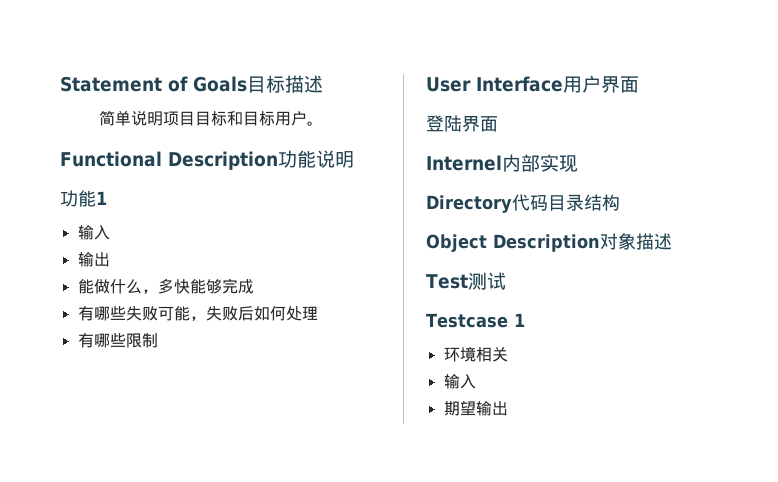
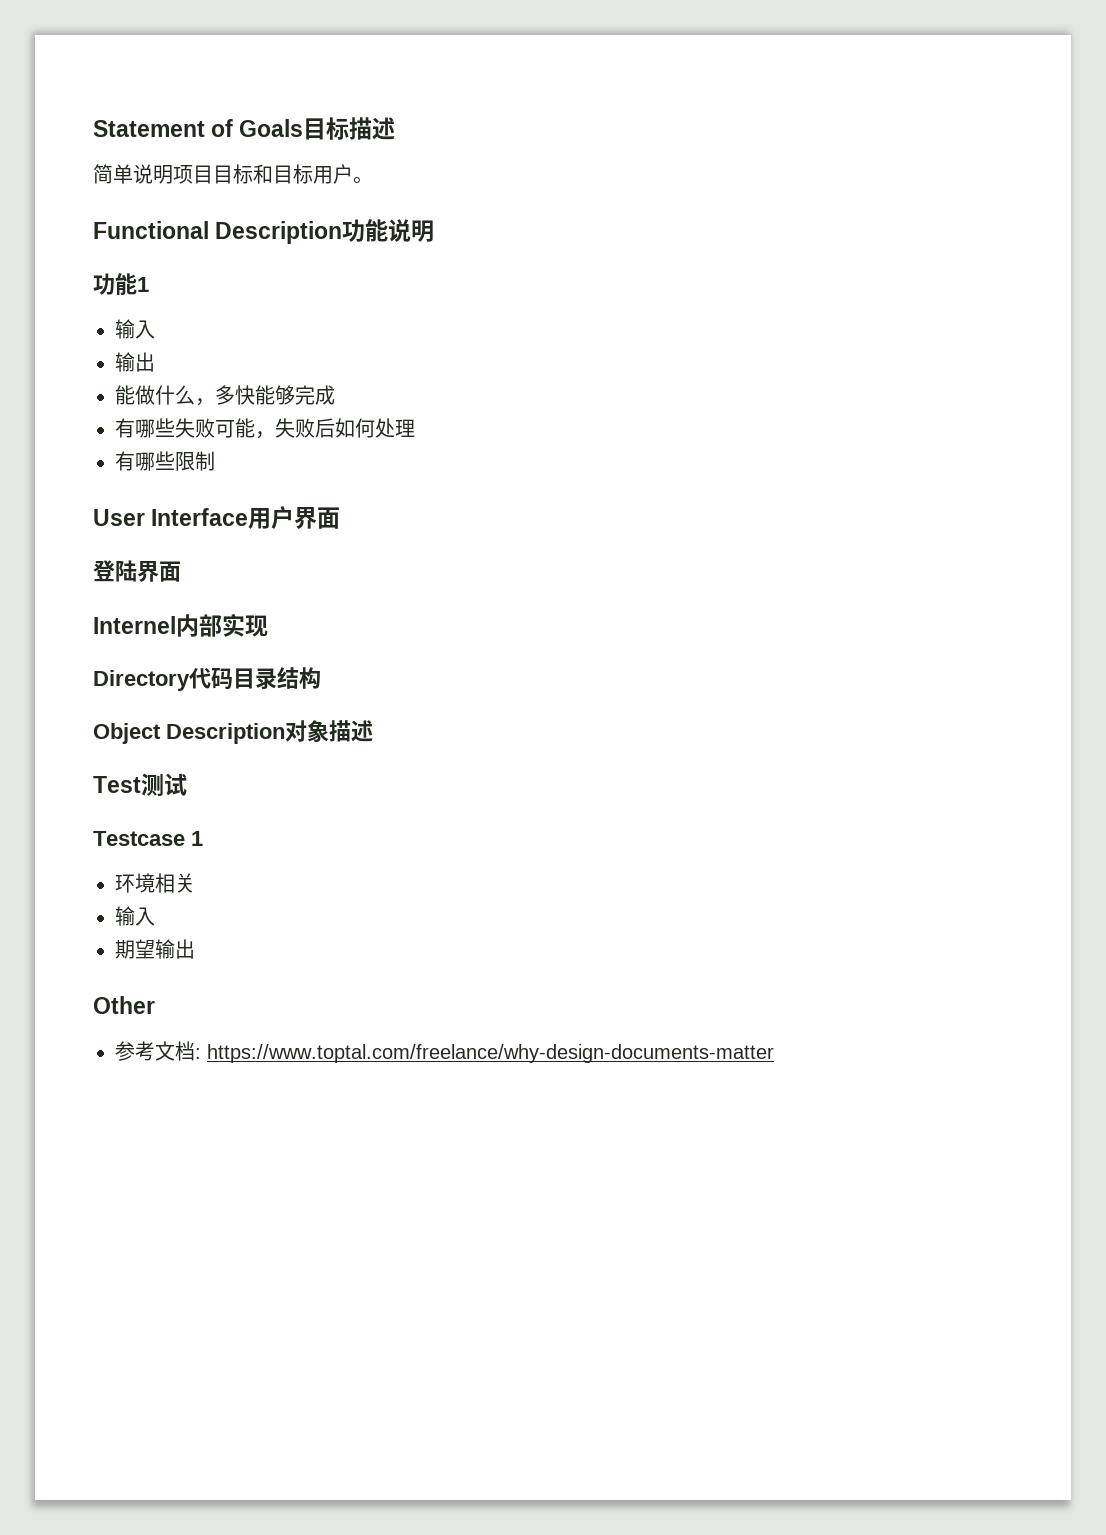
+ Other
+ 参考文档: https://www.toptal.com/freelance/why-design-documents-matter

